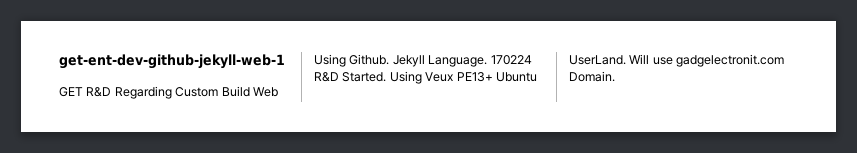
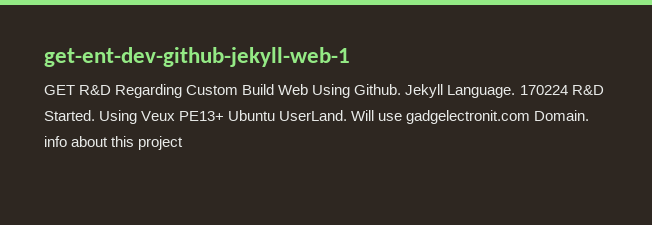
- Will use gadgelectronit.com Domain.
+ Will use gadgelectronit.com Domain. info about this project

